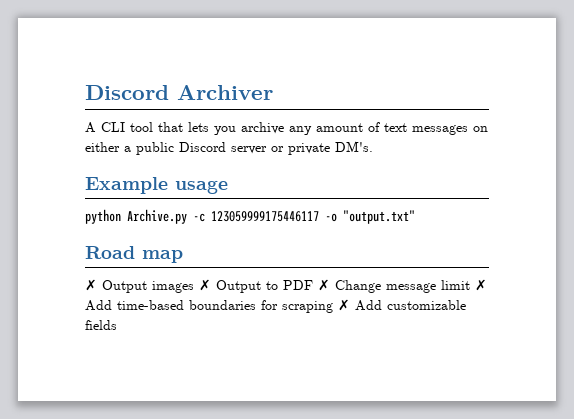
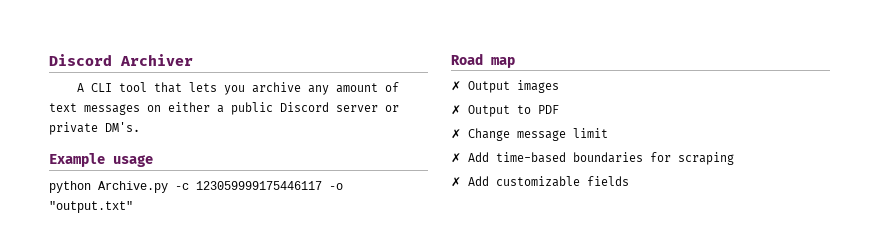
- ✗ Output images ✗ Output to PDF ✗ Change message limit ✗ Add time-based boundaries for scraping ✗ Add customizable fields
+ ✗ Output images
+ ✗ Output to PDF
+ ✗ Change message limit
+ ✗ Add time-based boundaries for scraping
+ ✗ Add customizable fields

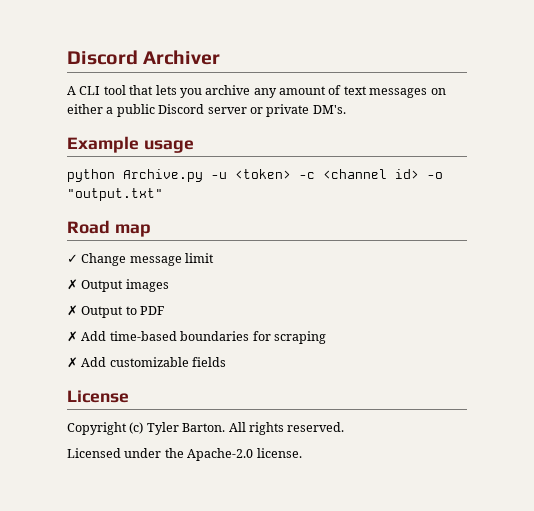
- python Archive.py -c 123059999175446117 -o "output.txt"
+ python Archive.py -u <token> -c <channel id> -o "output.txt"
+ ✓ Change message limit
- ✗ Change message limit
+ License
+ Copyright (c) Tyler Barton. All rights reserved.
+ Licensed under the Apache-2.0 license.

